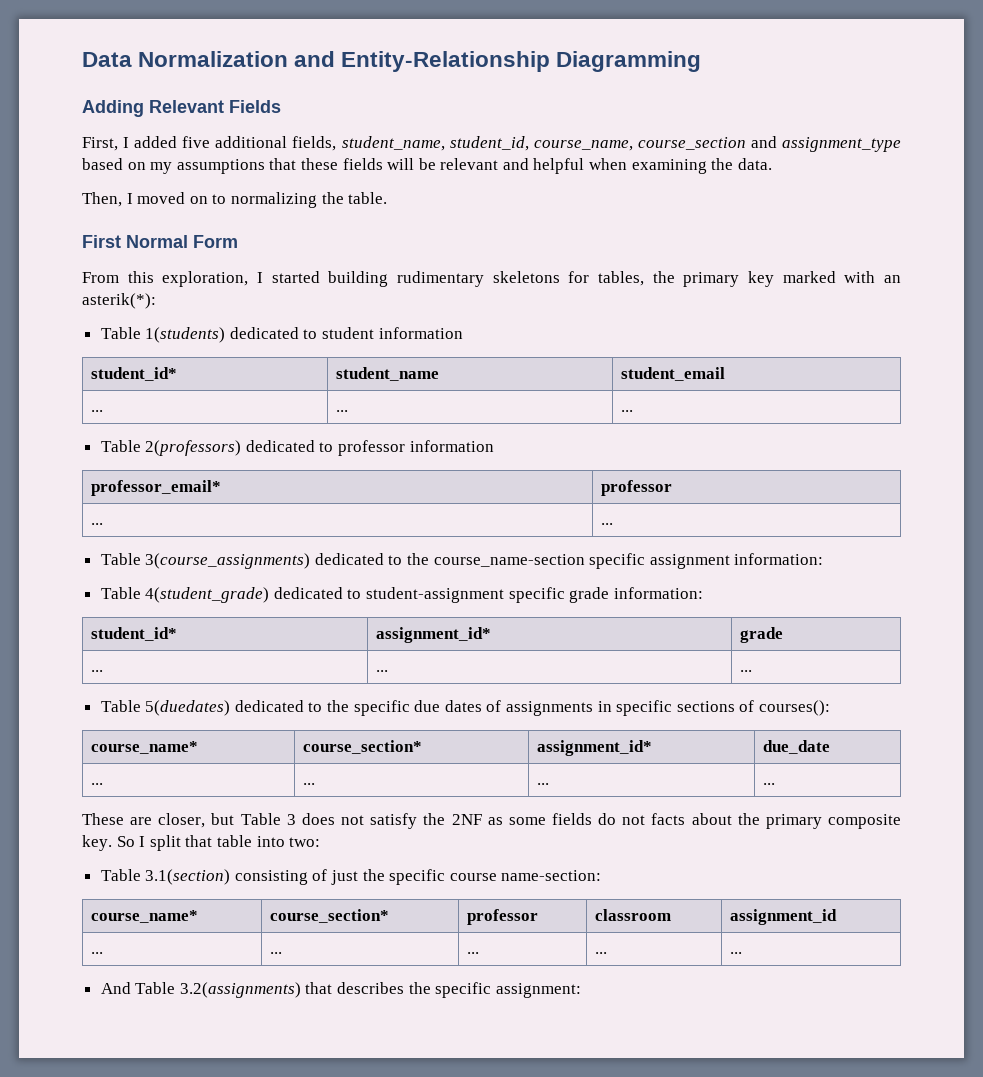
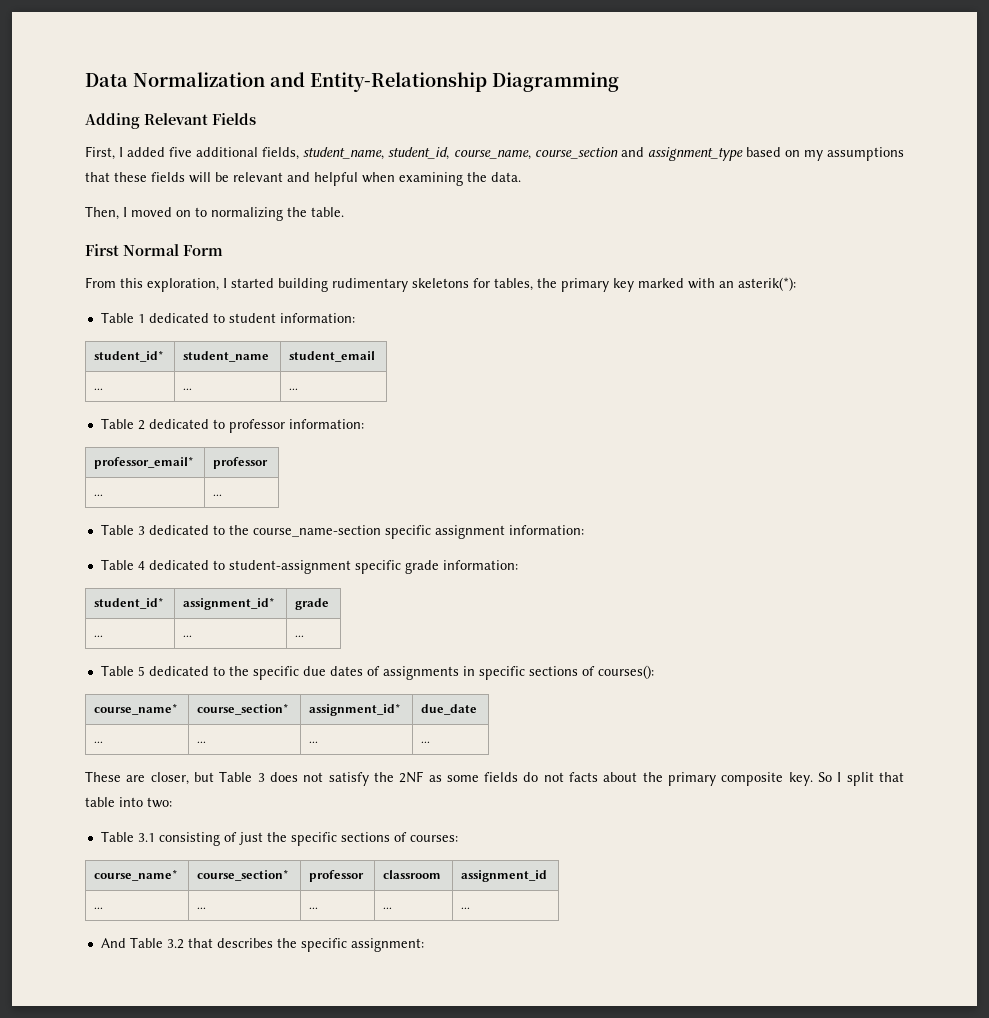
- Table 1(students) dedicated to student information
+ Table 1 dedicated to student information:
- Table 2(professors) dedicated to professor information
+ Table 2 dedicated to professor information:
- Table 3(course_assignments) dedicated to the course_name-section specific assignment information:
+ Table 3 dedicated to the course_name-section specific assignment information:
- Table 4(student_grade) dedicated to student-assignment specific grade information:
+ Table 4 dedicated to student-assignment specific grade information:
- Table 5(duedates) dedicated to the specific due dates of assignments in specific sections of courses():
+ Table 5 dedicated to the specific due dates of assignments in specific sections of courses():
- Table 3.1(section) consisting of just the specific course name-section:
+ Table 3.1 consisting of just the specific sections of courses:
- And Table 3.2(assignments) that describes the specific assignment:
+ And Table 3.2 that describes the specific assignment:

